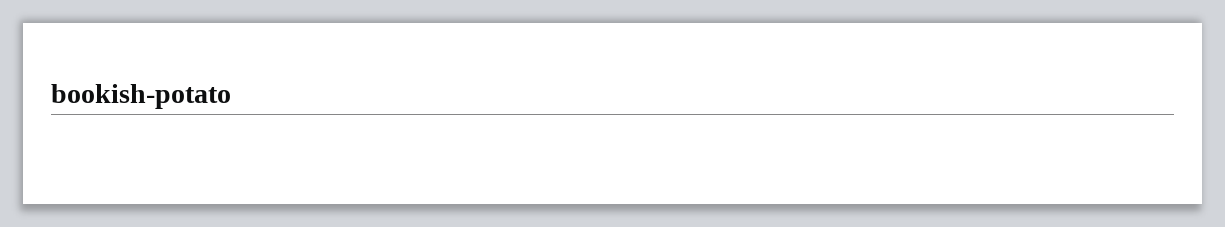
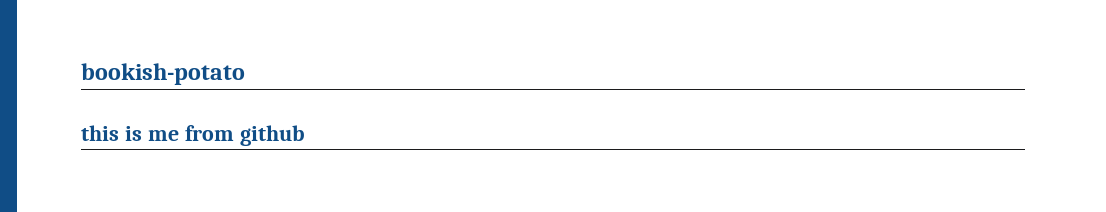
+ this is me from github

